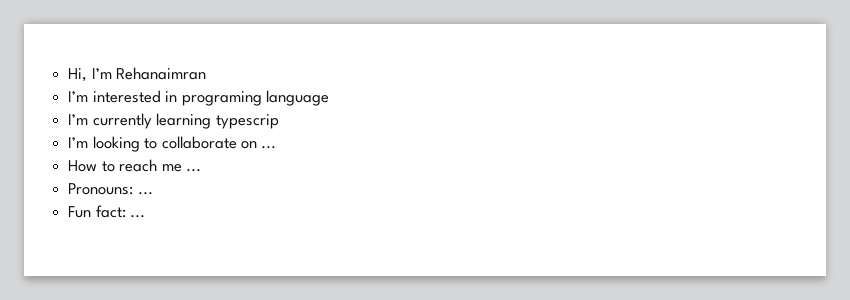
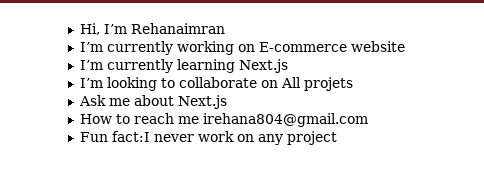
- I’m interested in programing language
+ I’m currently working on E-commerce website
- I’m currently learning typescrip
+ I’m currently learning Next.js
- I’m looking to collaborate on ...
- How to reach me ...
- Pronouns: ...
- Fun fact: ...
+ I’m looking to collaborate on All projets
+ Ask me about Next.js
+ How to reach me irehana804@gmail.com
+ Fun fact:I never work on any project

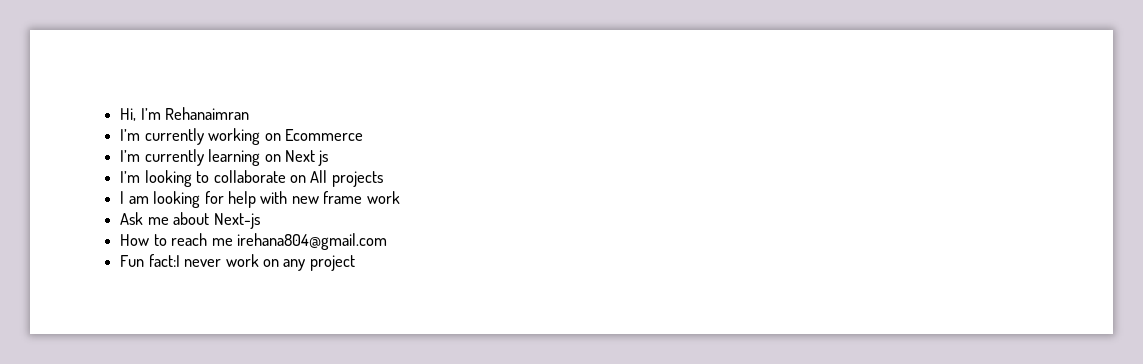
- I’m currently working on E-commerce website
+ I’m currently working on Ecommerce
- I’m currently learning Next.js
+ I’m currently learning on Next js
- I’m looking to collaborate on All projets
+ I’m looking to collaborate on All projects
+ l am looking for help with new frame work
- Ask me about Next.js
+ Ask me about Next-js

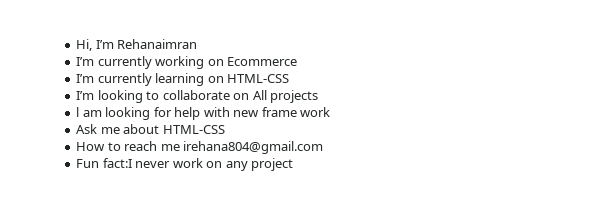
- I’m currently learning on Next js
+ I’m currently learning on HTML-CSS
- Ask me about Next-js
+ Ask me about HTML-CSS

